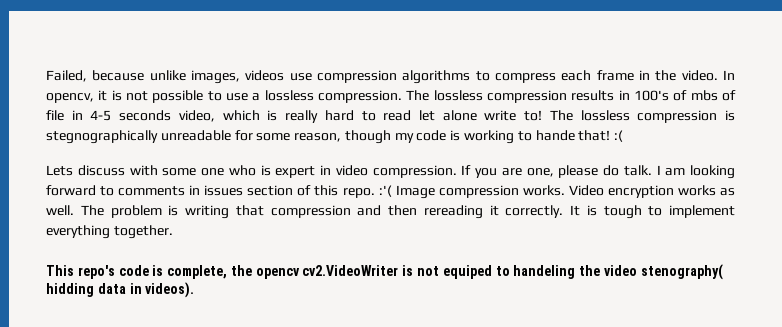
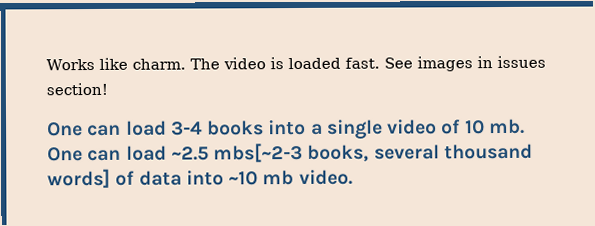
- Failed, because unlike images, videos use compression algorithms to compress each frame in the video. In opencv, it is not possible to use a lossless compression. The lossless compression results in 100's of mbs of file in 4-5 seconds video, which is really hard to read let alone write to! The lossless compression is stegnographically unreadable for some reason, though my code is working to hande that! :(
- Lets discuss with some one who is expert in video compression. If you are one, please do talk. I am looking forward to comments in issues section of this repo. :'( Image compression works. Video encryption works as well. The problem is writing that compression and then rereading it correctly. It is tough to implement everything together.
- This repo's code is complete, the opencv cv2.VideoWriter is not equiped to handeling the video stenography( hidding data in videos).
+ Works like charm. The video is loaded fast. See images in issues section!
+ One can load 3-4 books into a single video of 10 mb. One can load ~2.5 mbs[~2-3 books, several thousand words] of data into ~10 mb video.

